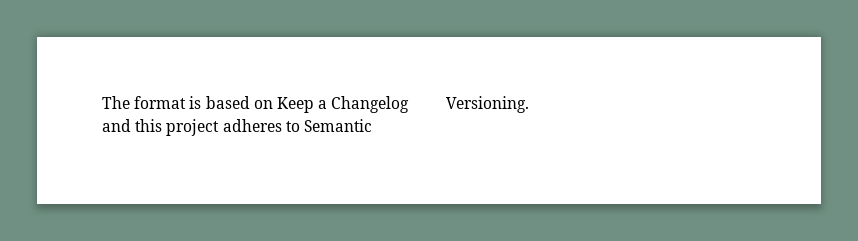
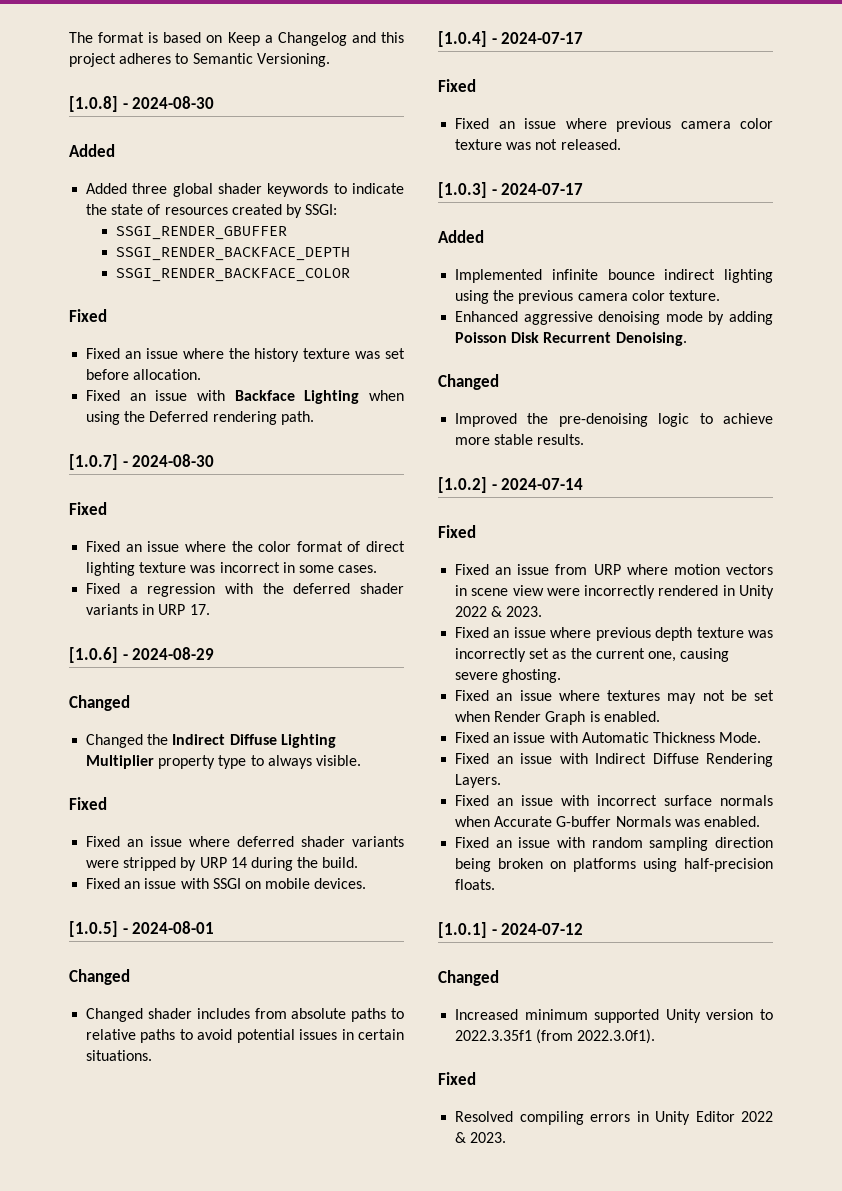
+ [1.0.8] - 2024-08-30
+ Added
+ Added three global shader keywords to indicate the state of resources created by SSGI:
+ SSGI_RENDER_GBUFFER
+ SSGI_RENDER_BACKFACE_DEPTH
+ SSGI_RENDER_BACKFACE_COLOR
+ Fixed
+ Fixed an issue where the history texture was set before allocation.
+ Fixed an issue with Backface Lighting when using the Deferred rendering path.
+ [1.0.7] - 2024-08-30
+ Fixed
+ Fixed an issue where the color format of direct lighting texture was incorrect in some cases.
+ Fixed a regression with the deferred shader variants in URP 17.
+ [1.0.6] - 2024-08-29
+ Changed
+ Changed the Indirect Diffuse Lighting Multiplier property type to always visible.
+ Fixed
+ Fixed an issue where deferred shader variants were stripped by URP 14 during the build.
+ Fixed an issue with SSGI on mobile devices.
+ [1.0.5] - 2024-08-01
+ Changed
+ Changed shader includes from absolute paths to relative paths to avoid potential issues in certain situations.
+ [1.0.4] - 2024-07-17
+ Fixed
+ Fixed an issue where previous camera color texture was not released.
+ [1.0.3] - 2024-07-17
+ Added
+ Implemented infinite bounce indirect lighting using the previous camera color texture.
+ Enhanced aggressive denoising mode by adding Poisson Disk Recurrent Denoising.
+ Changed
+ Improved the pre-denoising logic to achieve more stable results.
+ [1.0.2] - 2024-07-14
+ Fixed
+ Fixed an issue from URP where motion vectors in scene view were incorrectly rendered in Unity 2022 & 2023.
+ Fixed an issue where previous depth texture was incorrectly set as the current one, causing severe ghosting.
+ Fixed an issue where textures may not be set when Render Graph is enabled.
+ Fixed an issue with Automatic Thickness Mode.
+ Fixed an issue with Indirect Diffuse Rendering Layers.
+ Fixed an issue with incorrect surface normals when Accurate G-buffer Normals was enabled.
+ Fixed an issue with random sampling direction being broken on platforms using half-precision floats.
+ [1.0.1] - 2024-07-12
+ Changed
+ Increased minimum supported Unity version to 2022.3.35f1 (from 2022.3.0f1).
+ Fixed
+ Resolved compiling errors in Unity Editor 2022 & 2023.

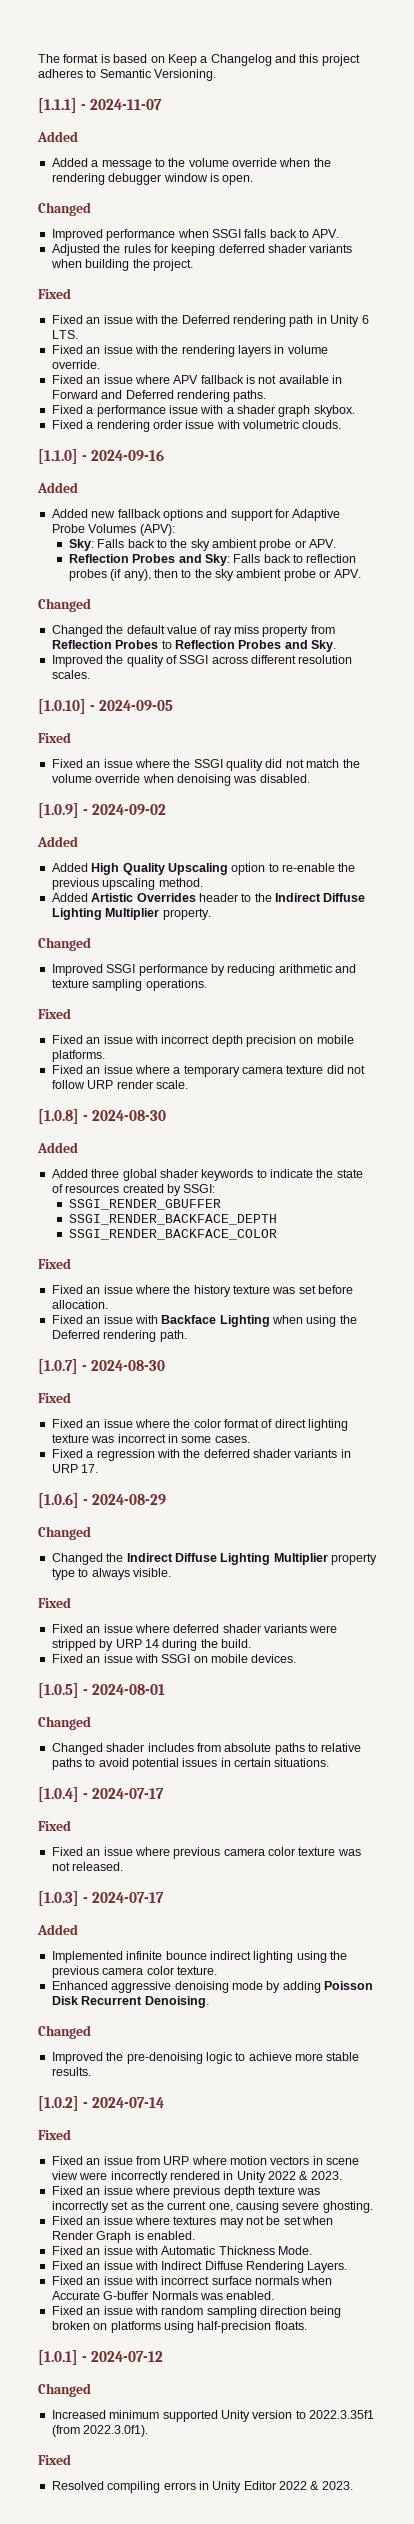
+ [1.1.1] - 2024-11-07
+ Added
+ Added a message to the volume override when the rendering debugger window is open.
+ Changed
+ Improved performance when SSGI falls back to APV.
+ Adjusted the rules for keeping deferred shader variants when building the project.
+ Fixed
+ Fixed an issue with the Deferred rendering path in Unity 6 LTS.
+ Fixed an issue with the rendering layers in volume override.
+ Fixed an issue where APV fallback is not available in Forward and Deferred rendering paths.
+ Fixed a performance issue with a shader graph skybox.
+ Fixed a rendering order issue with volumetric clouds.
+ [1.1.0] - 2024-09-16
+ Added
+ Added new fallback options and support for Adaptive Probe Volumes (APV):
+ Sky: Falls back to the sky ambient probe or APV.
+ Reflection Probes and Sky: Falls back to reflection probes (if any), then to the sky ambient probe or APV.
+ Changed
+ Changed the default value of ray miss property from Reflection Probes to Reflection Probes and Sky.
+ Improved the quality of SSGI across different resolution scales.
+ [1.0.10] - 2024-09-05
+ Fixed
+ Fixed an issue where the SSGI quality did not match the volume override when denoising was disabled.
+ [1.0.9] - 2024-09-02
+ Added
+ Added High Quality Upscaling option to re-enable the previous upscaling method.
+ Added Artistic Overrides header to the Indirect Diffuse Lighting Multiplier property.
+ Changed
+ Improved SSGI performance by reducing arithmetic and texture sampling operations.
+ Fixed
+ Fixed an issue with incorrect depth precision on mobile platforms.
+ Fixed an issue where a temporary camera texture did not follow URP render scale.

